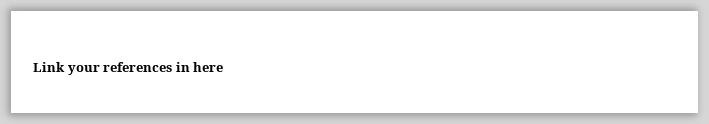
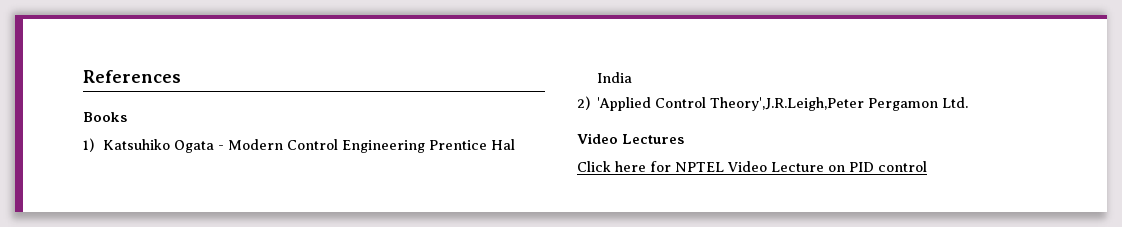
- Link your references in here
+ References
+ Books
+ 1) Katsuhiko Ogata - Modern Control Engineering Prentice Hal India
+ 2) 'Applied Control Theory',J.R.Leigh,Peter Pergamon Ltd.
+ Video Lectures
+ Click here for NPTEL Video Lecture on PID control

